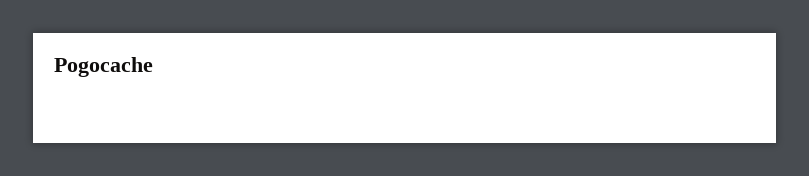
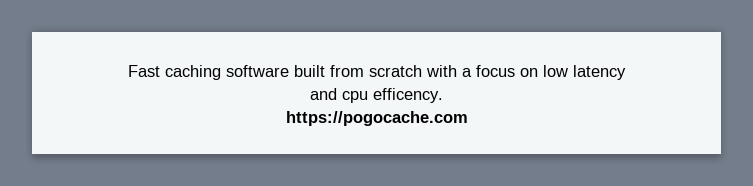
- Pogocache
+ Fast caching software built from scratch with a focus on low latency and cpu efficency.
+ https://pogocache.com

